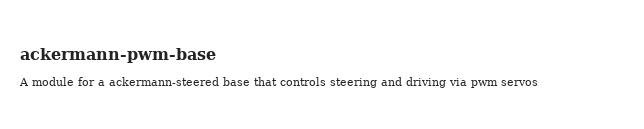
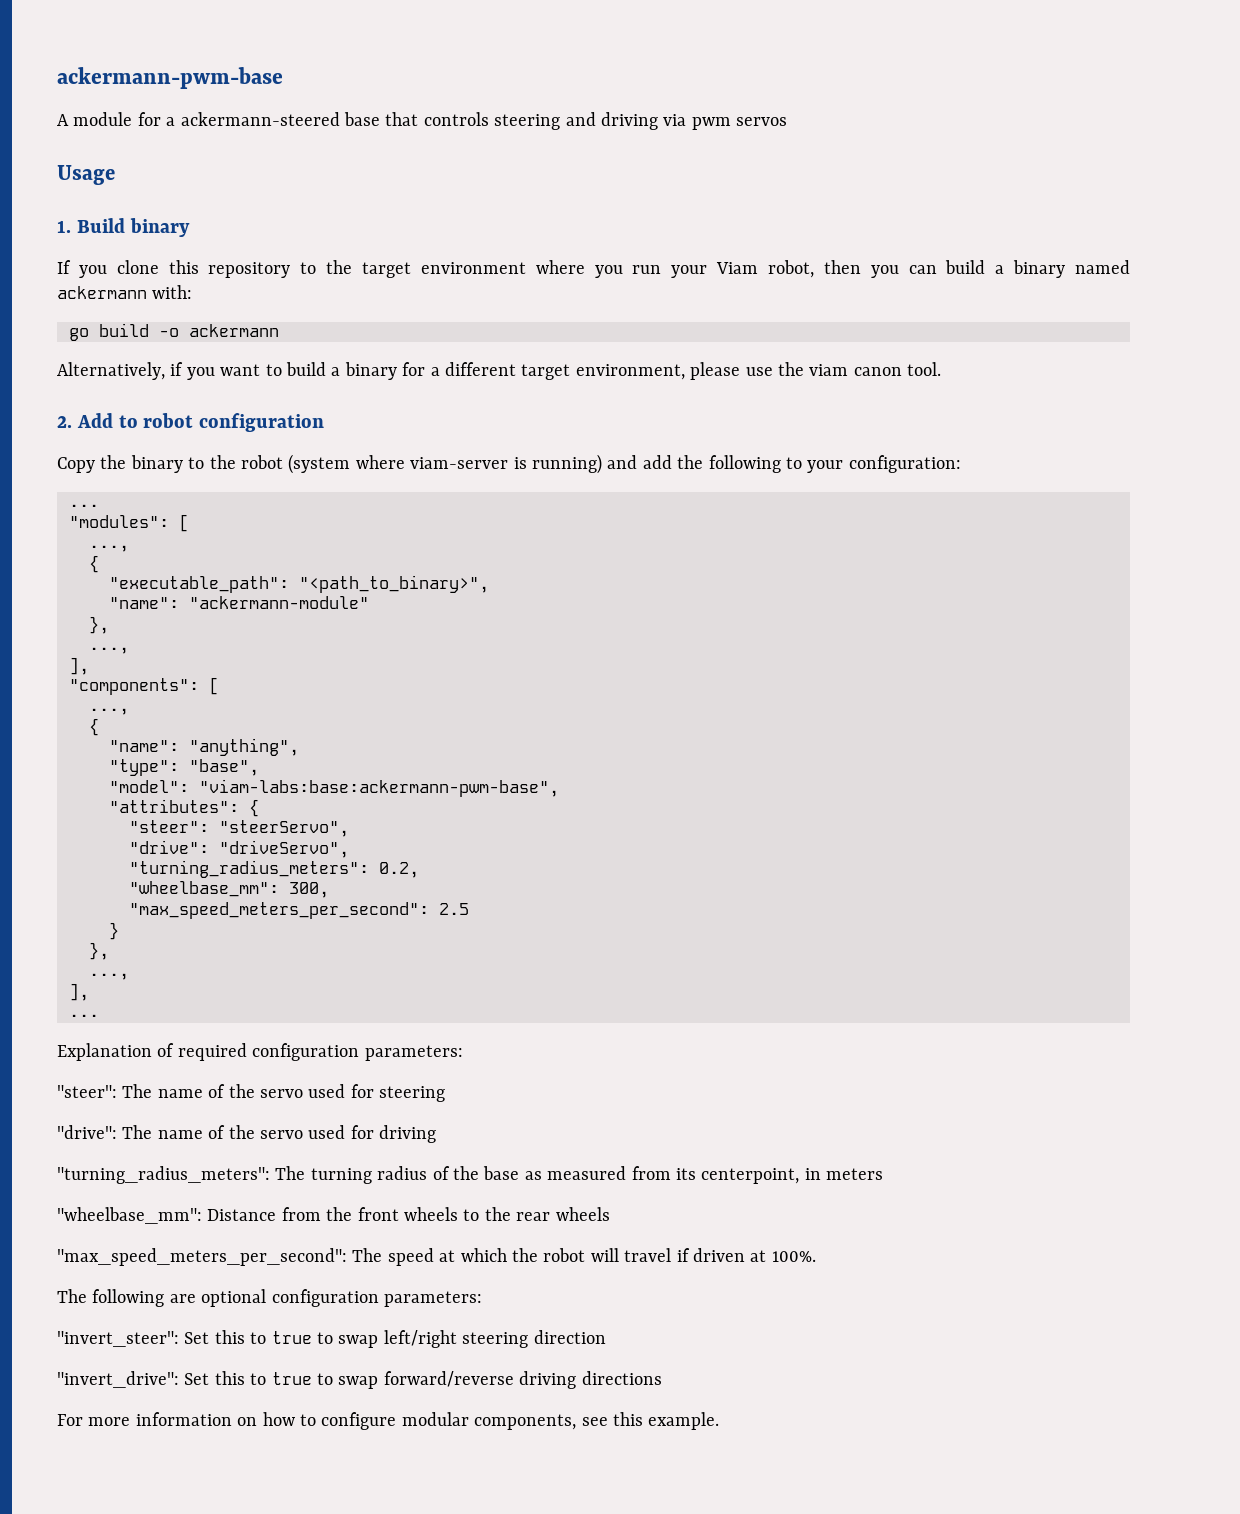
+ Usage
+ 1. Build binary
+ If you clone this repository to the target environment where you run your Viam robot, then you can build a binary named ackermann with:
+ go build -o ackermann
+ Alternatively, if you want to build a binary for a different target environment, please use the viam canon tool.
+ 2. Add to robot configuration
+ Copy the binary to the robot (system where viam-server is running) and add the following to your configuration:
+ ...
+ "modules": [
+ ...,
+ {
+ "executable_path": "<path_to_binary>",
+ "name": "ackermann-module"
+ },
+ ...,
+ ],
+ "components": [
+ ...,
+ {
+ "name": "anything",
+ "type": "base",
+ "model": "viam-labs:base:ackermann-pwm-base",
+ "attributes": {
+ "steer": "steerServo",
+ "drive": "driveServo",
+ "turning_radius_meters": 0.2,
+ "wheelbase_mm": 300,
+ "max_speed_meters_per_second": 2.5
+ }
+ },
+ ...,
+ ],
+ ...
+ Explanation of required configuration parameters:
+ "steer": The name of the servo used for steering
+ "drive": The name of the servo used for driving
+ "turning_radius_meters": The turning radius of the base as measured from its centerpoint, in meters
+ "wheelbase_mm": Distance from the front wheels to the rear wheels
+ "max_speed_meters_per_second": The speed at which the robot will travel if driven at 100%.
+ The following are optional configuration parameters:
+ "invert_steer": Set this to true to swap left/right steering direction
+ "invert_drive": Set this to true to swap forward/reverse driving directions
+ For more information on how to configure modular components, see this example.

